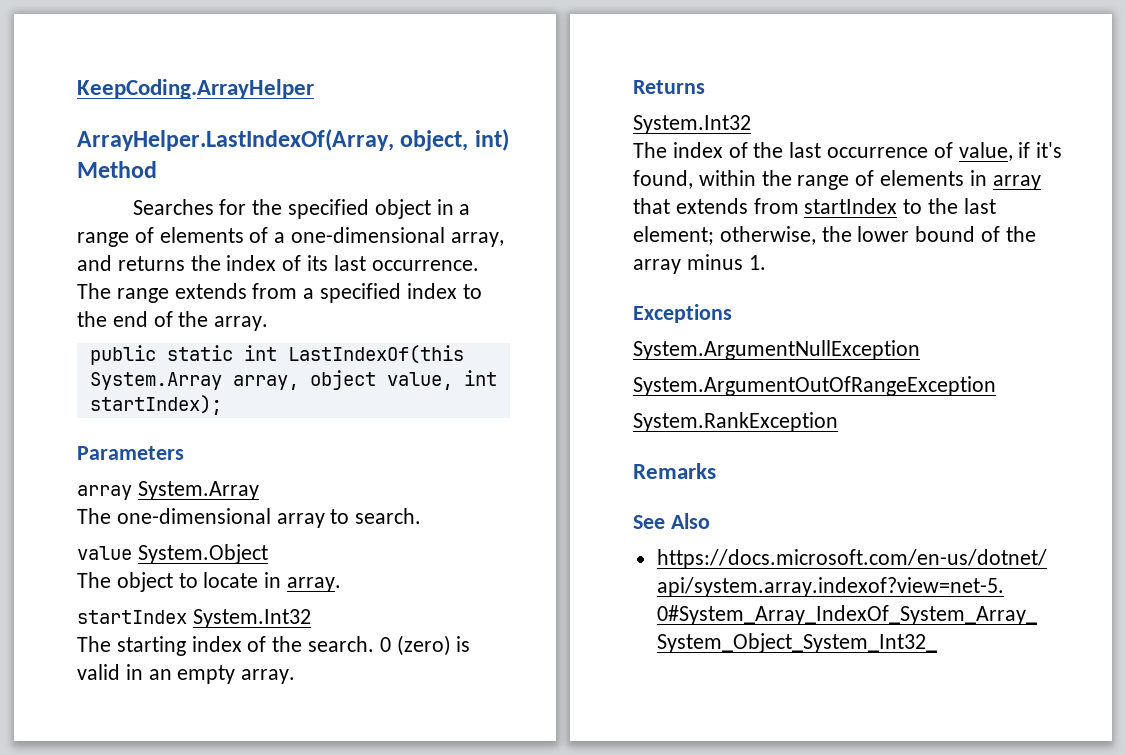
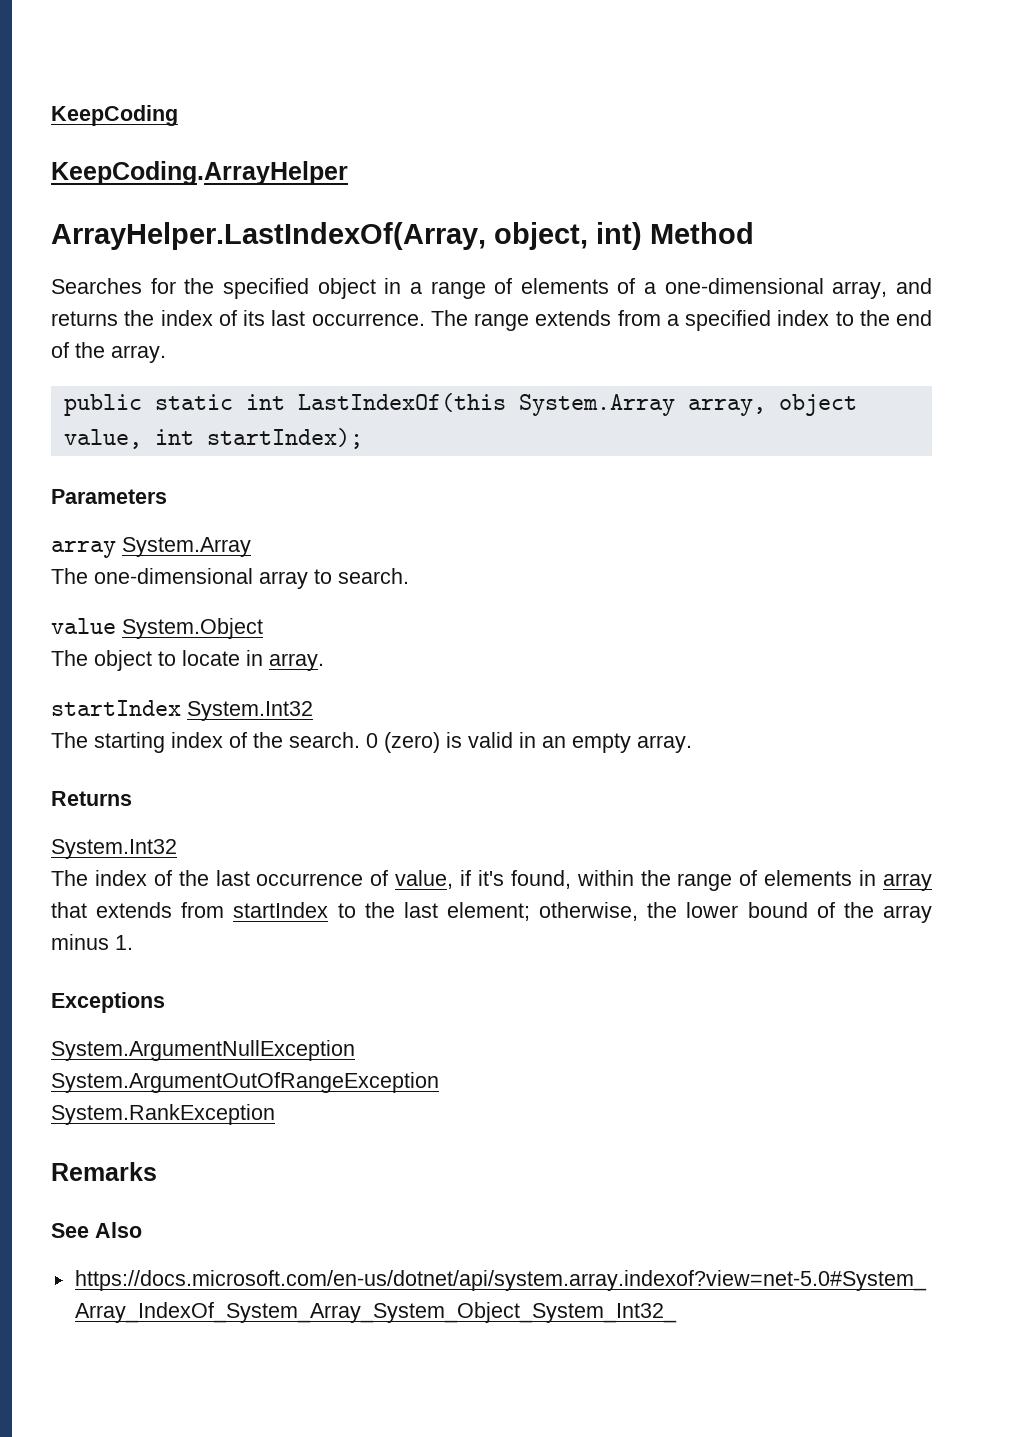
+ KeepCoding

